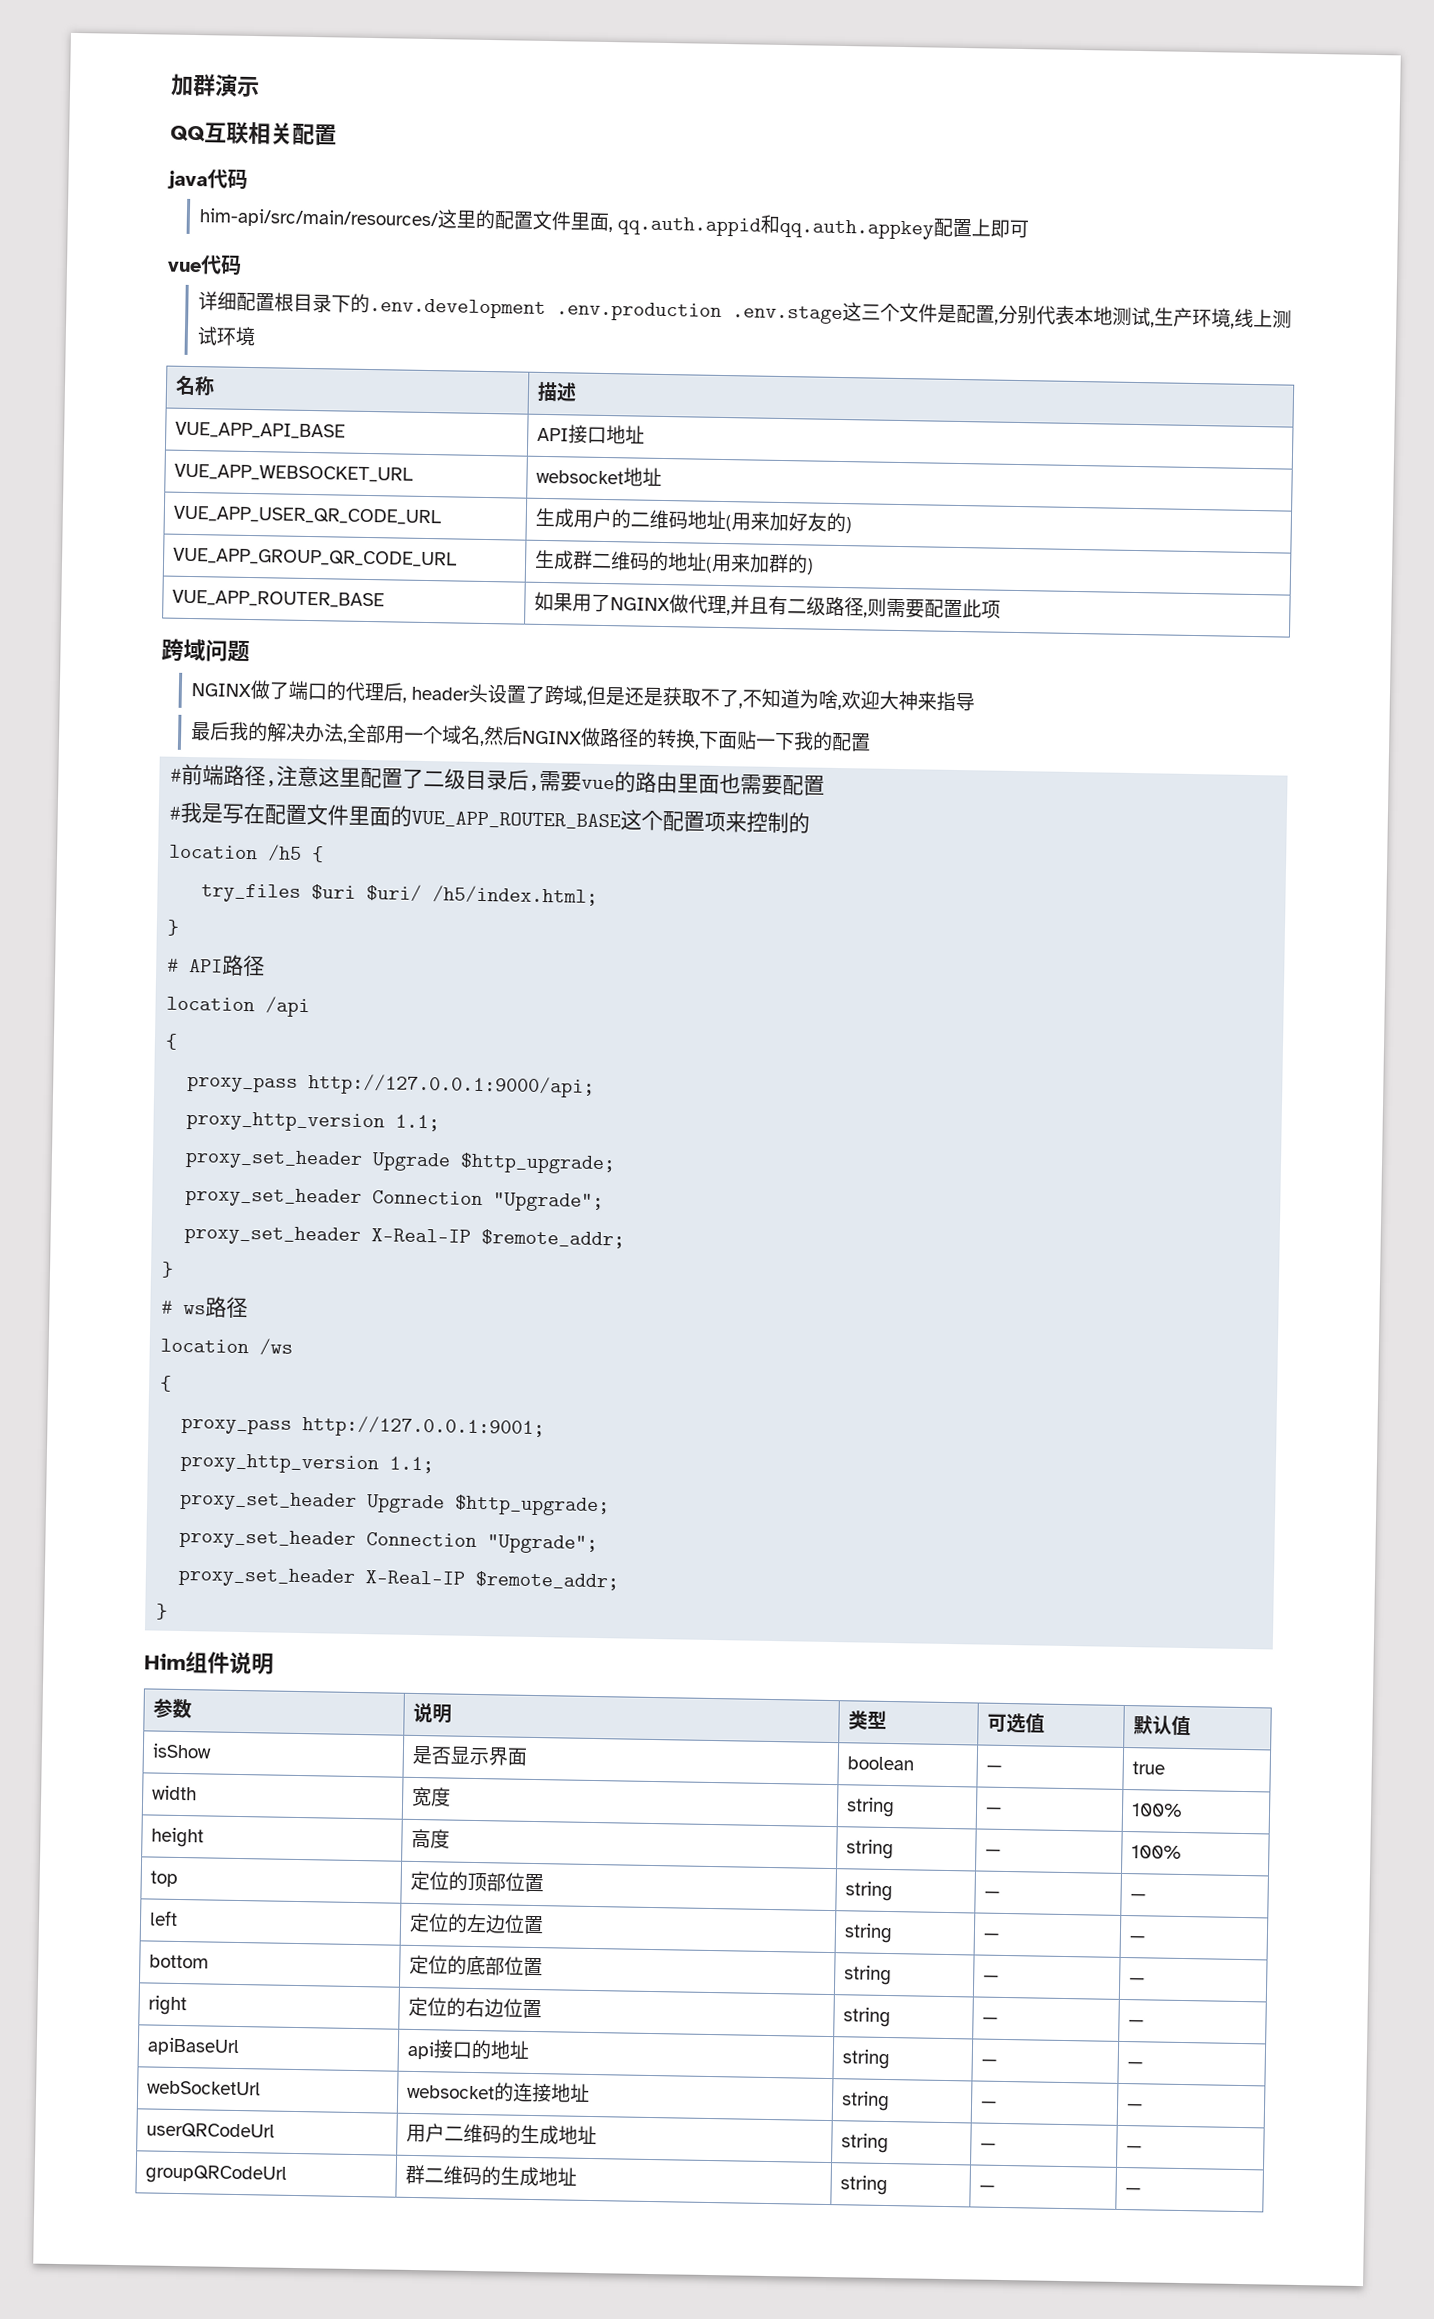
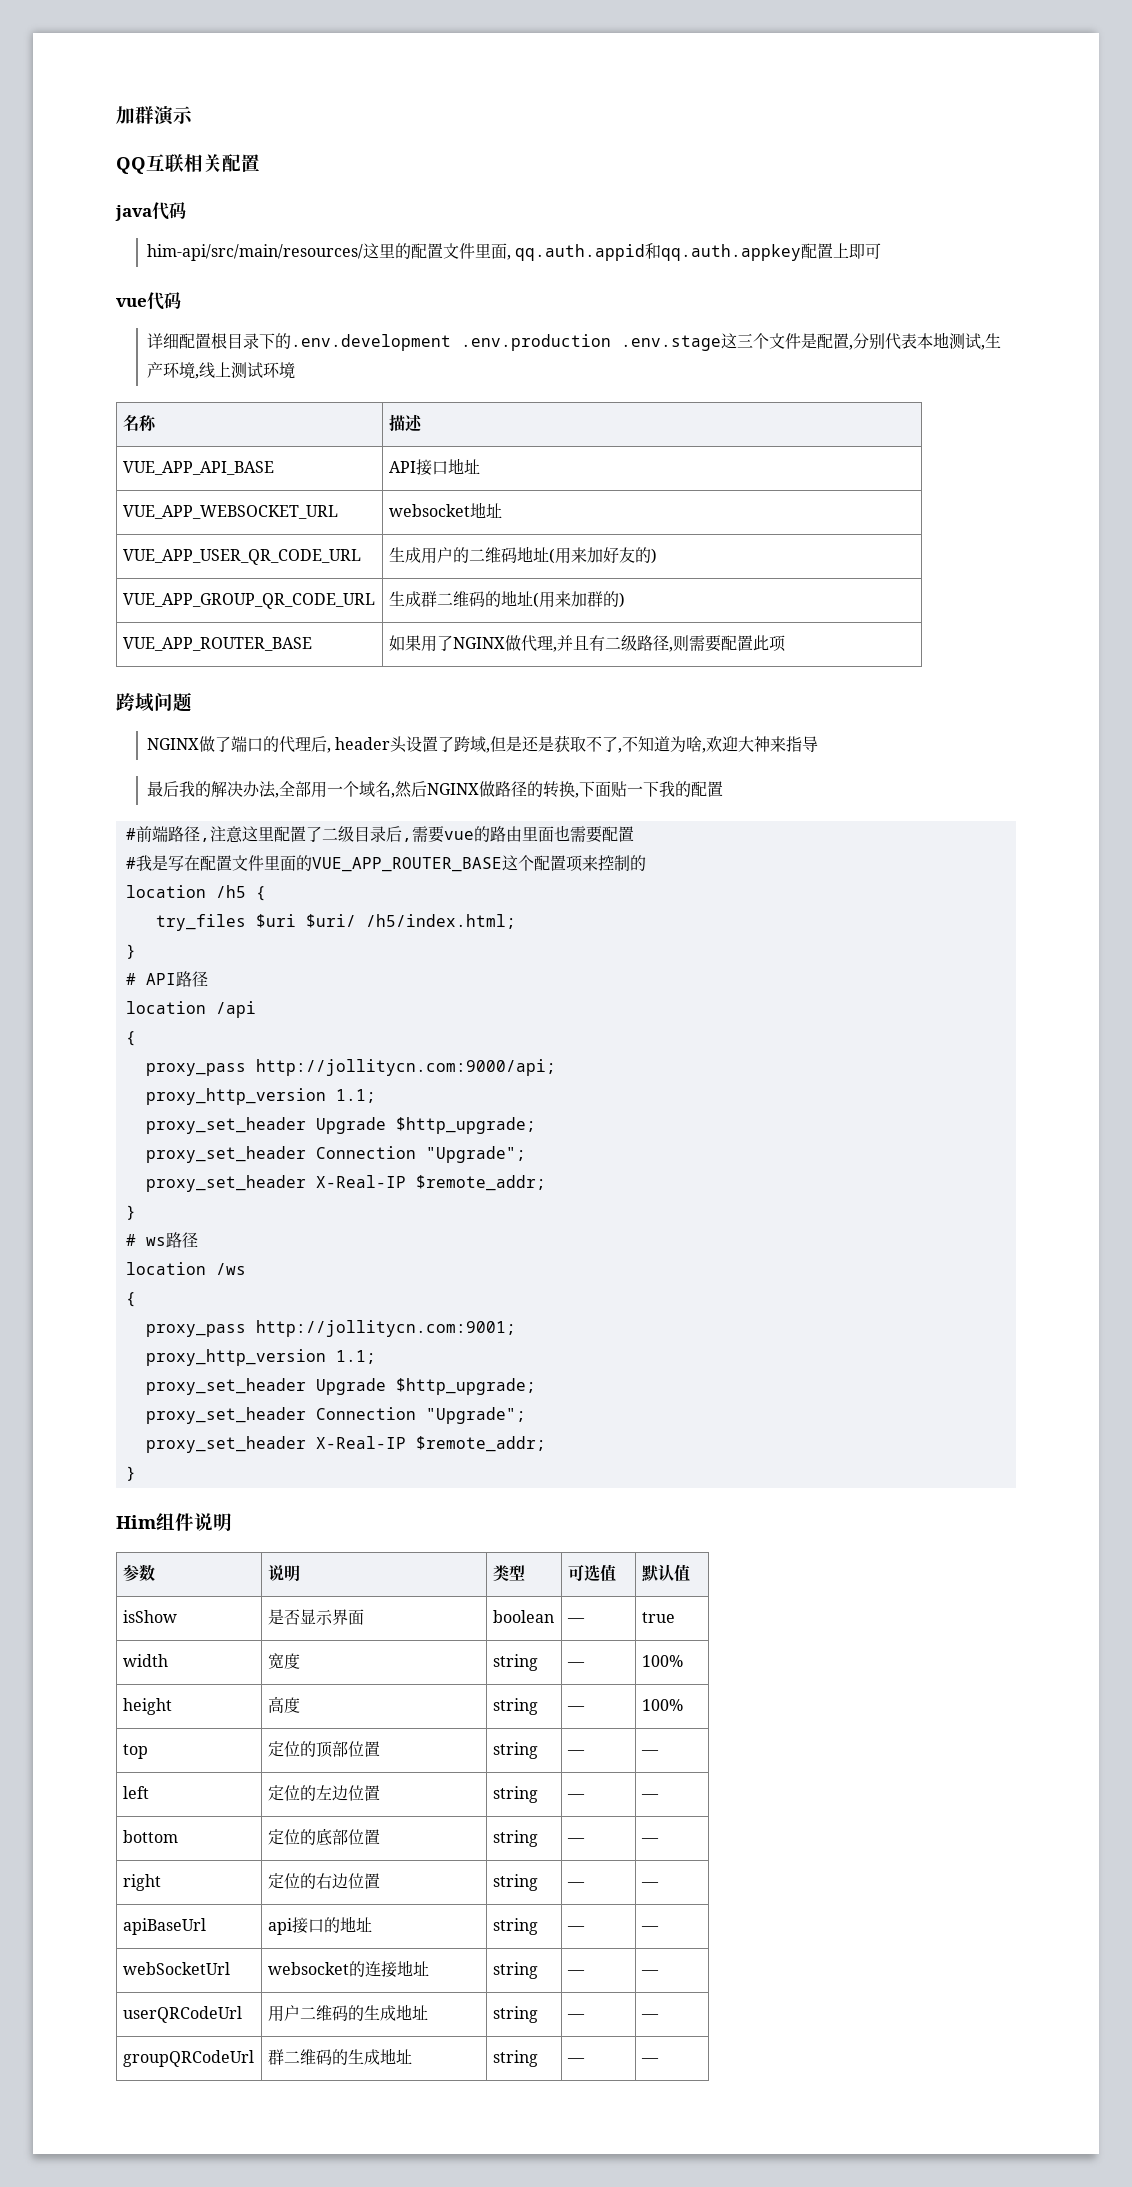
- proxy_pass http://127.0.0.1:9000/api;
+ proxy_pass http://jollitycn.com:9000/api;
- proxy_pass http://127.0.0.1:9001;
+ proxy_pass http://jollitycn.com:9001;

